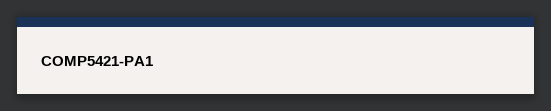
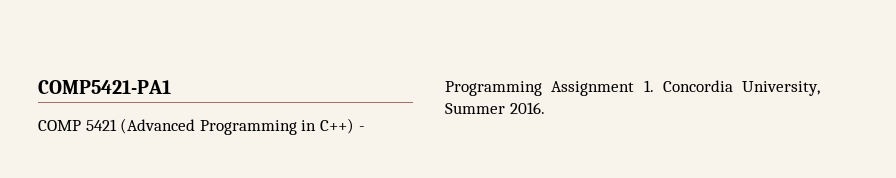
+ COMP 5421 (Advanced Programming in C++) - Programming Assignment 1. Concordia University, Summer 2016.

